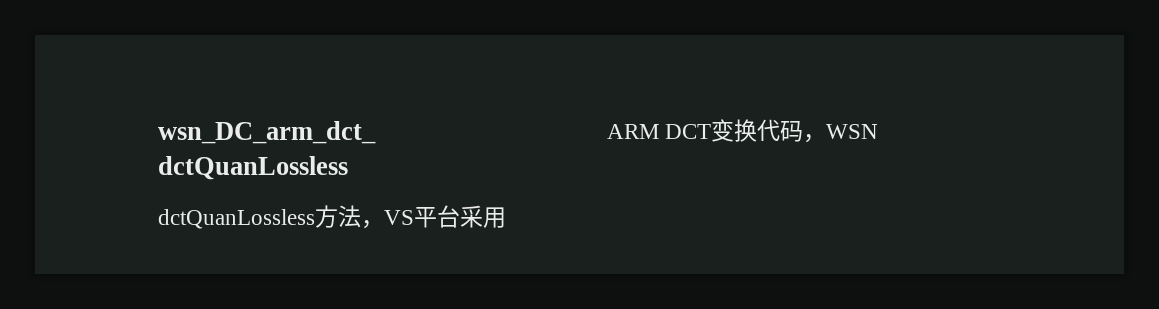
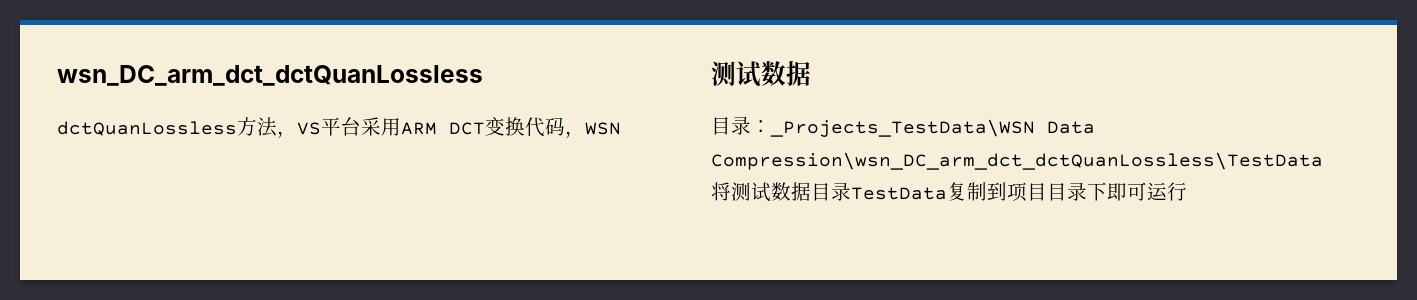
  dctQuanLossless方法，VS平台采用ARM DCT变换代码，WSN
+ 测试数据
+ 目录：_Projects_TestData\WSN Data Compression\wsn_DC_arm_dct_dctQuanLossless\TestData将测试数据目录TestData复制到项目目录下即可运行

